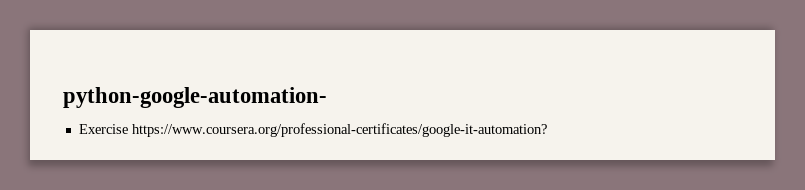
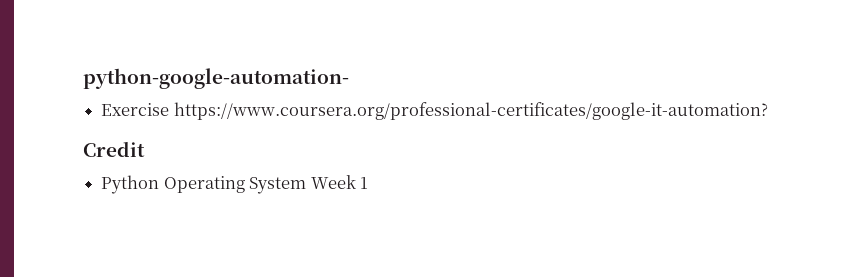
+ Credit
+ Python Operating System Week 1

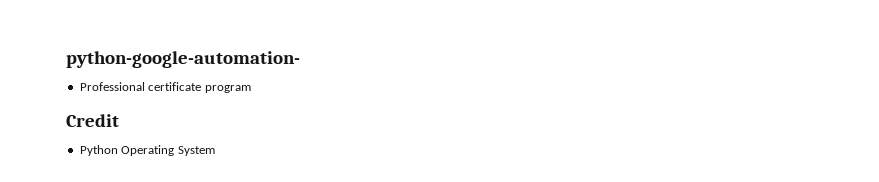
- Exercise https://www.coursera.org/professional-certificates/google-it-automation?
+ Professional certificate program
- Python Operating System Week 1
+ Python Operating System

